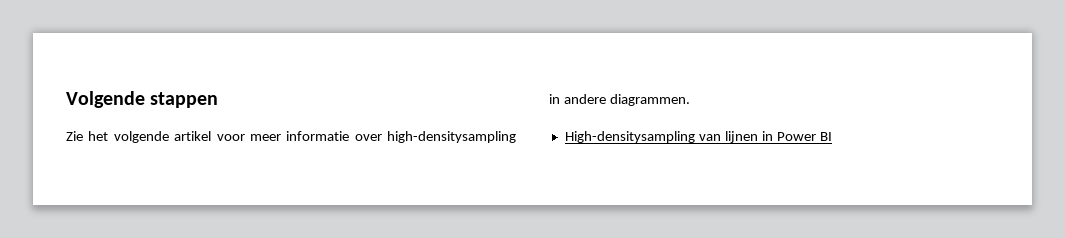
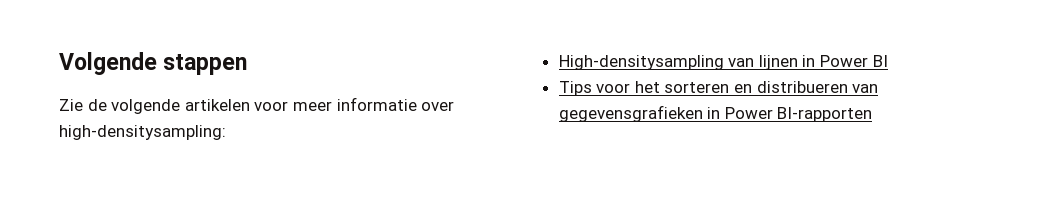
- Zie het volgende artikel voor meer informatie over high-densitysampling in andere diagrammen.
+ Zie de volgende artikelen voor meer informatie over high-densitysampling:
+ Tips voor het sorteren en distribueren van gegevensgrafieken in Power BI-rapporten

